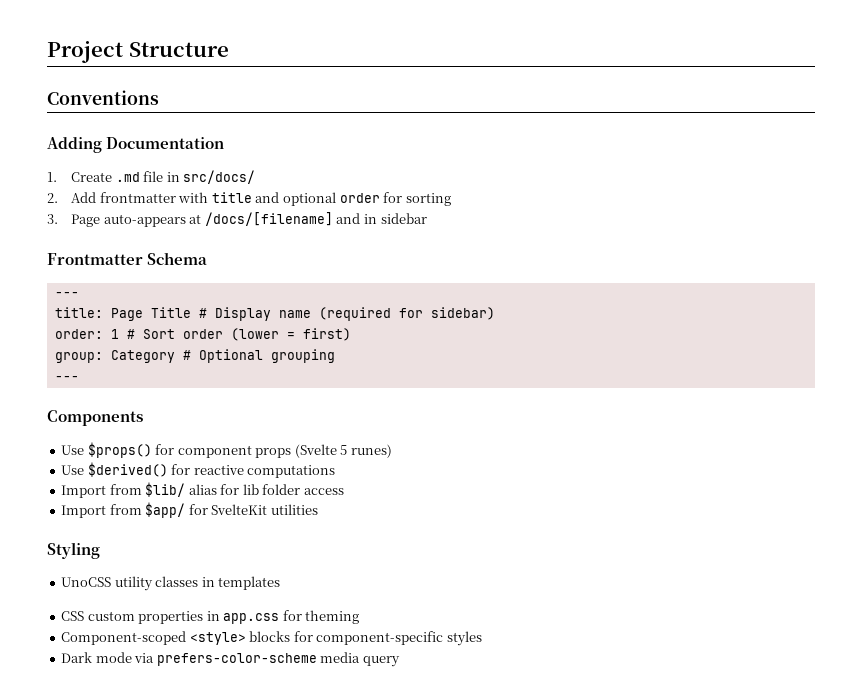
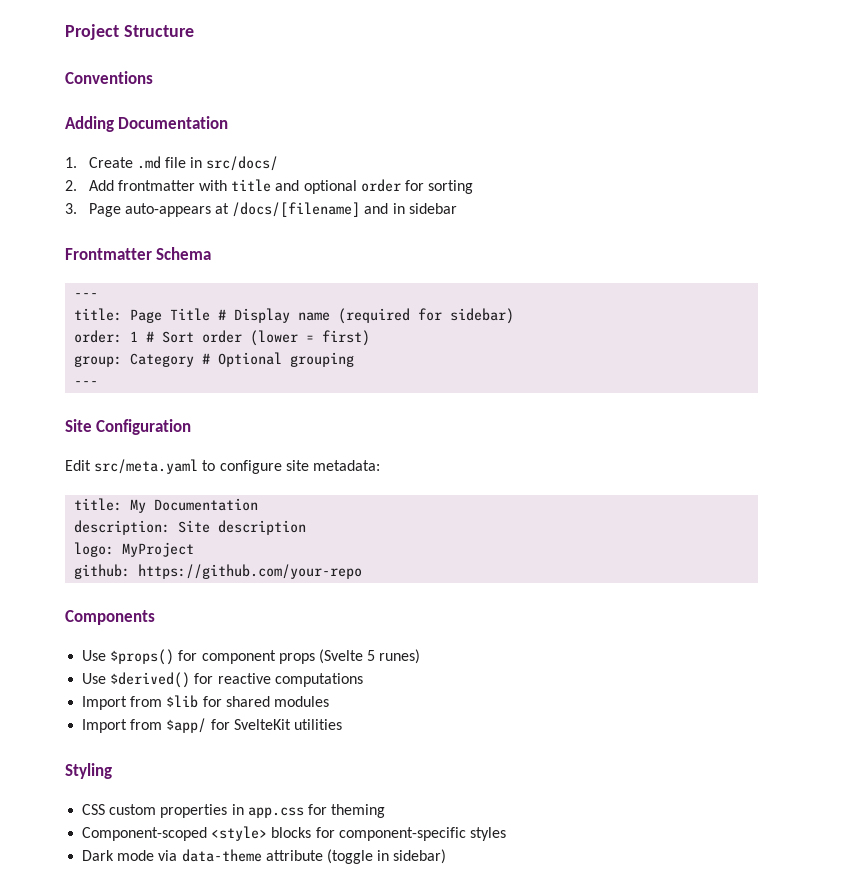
+ Site Configuration
+ Edit src/meta.yaml to configure site metadata:
+ title: My Documentation
+ description: Site description
+ logo: MyProject
+ github: https://github.com/your-repo
- Import from $lib/ alias for lib folder access
+ Import from $lib for shared modules
- UnoCSS utility classes in templates
- Dark mode via prefers-color-scheme media query
+ Dark mode via data-theme attribute (toggle in sidebar)

